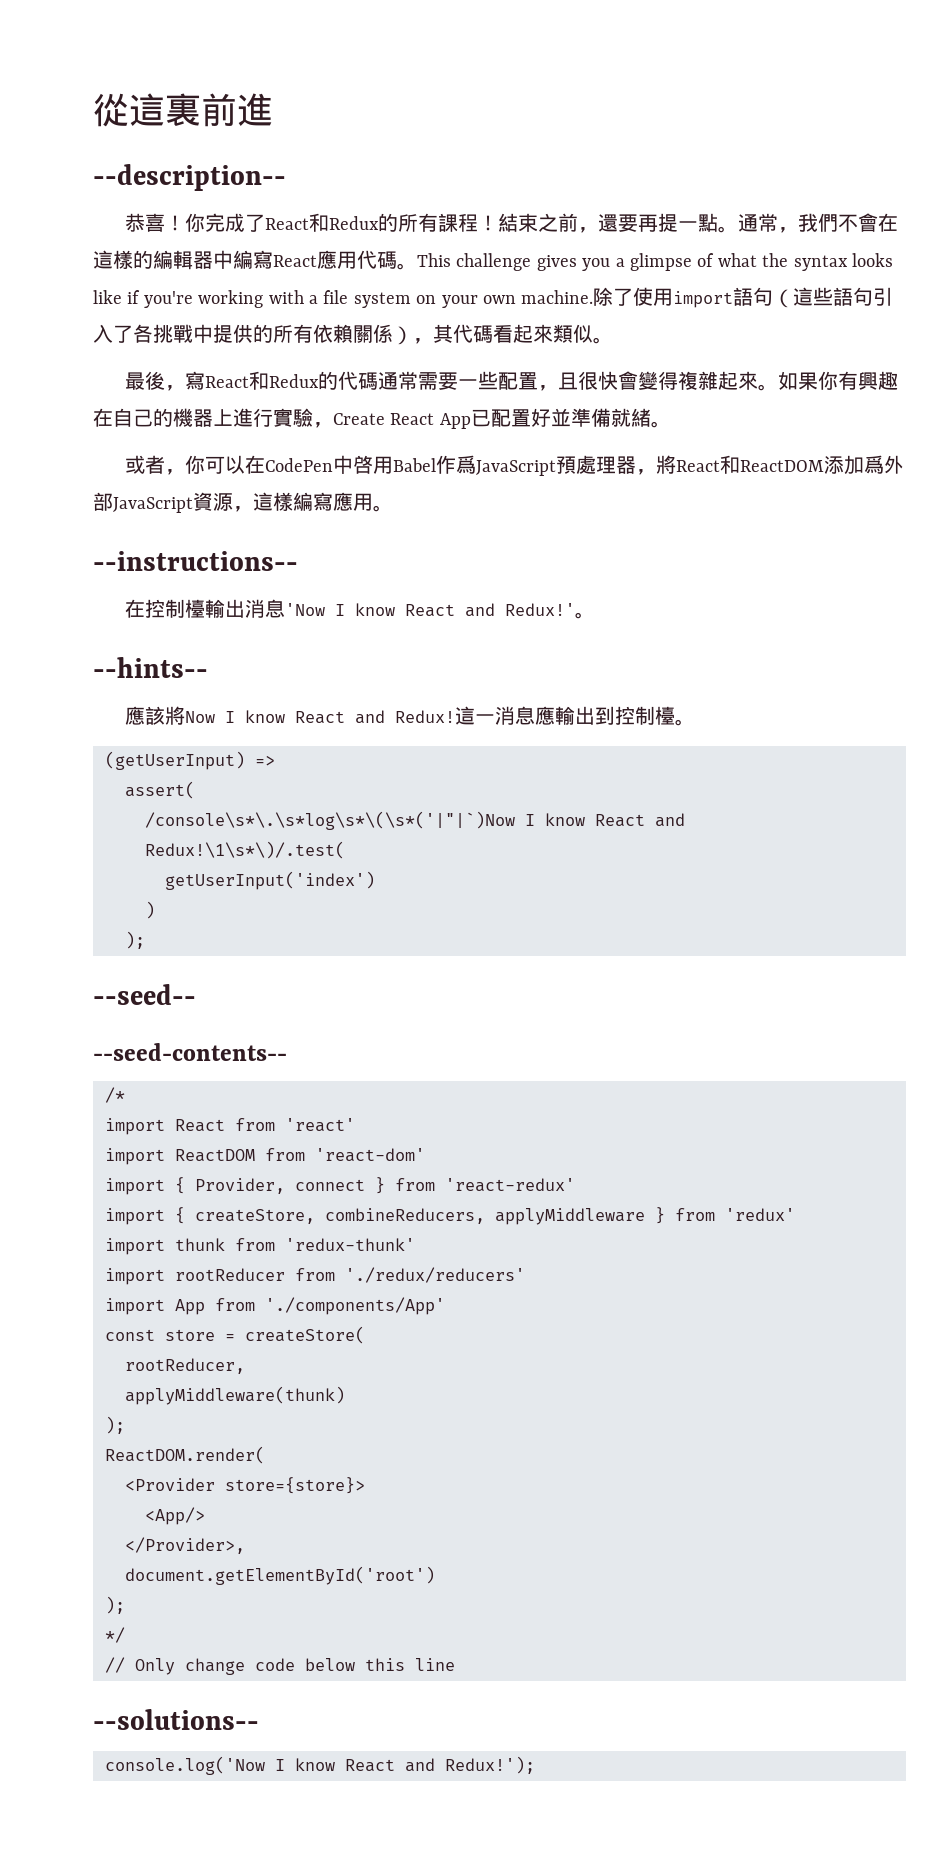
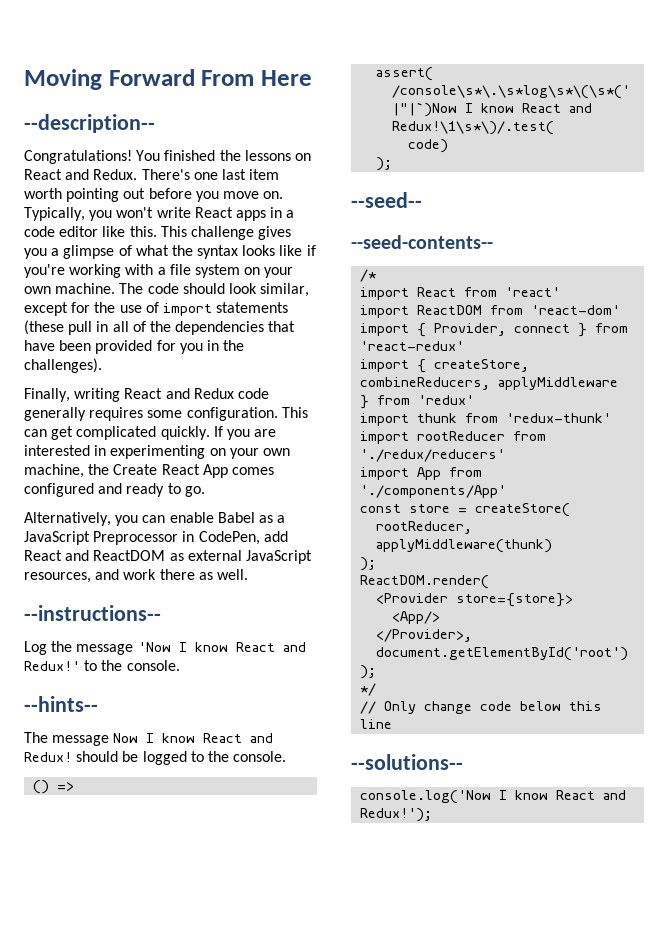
- 從這裏前進
+ Moving Forward From Here
  --description--
- 恭喜！你完成了React和Redux的所有課程！結束之前，還要再提一點。通常，我們不會在這樣的編輯器中編寫React應用代碼。
+ Congratulations! You finished the lessons on React and Redux. There's one last item worth pointing out before you move on. Typically, you won't write React apps in a code editor like this.
- 除了使用import語句（這些語句引入了各挑戰中提供的所有依賴關係），其代碼看起來類似。
- 最後，寫React和Redux的代碼通常需要一些配置，且很快會變得複雜起來。如果你有興趣在自己的機器上進行實驗，Create React App已配置好並準備就緒。
- 或者，你可以在CodePen中啓用Babel作爲JavaScript預處理器，將React和ReactDOM添加爲外部JavaScript資源，這樣編寫應用。
+ The code should look similar, except for the use of import statements (these pull in all of the dependencies that have been provided for you in the challenges).
+ Finally, writing React and Redux code generally requires some configuration. This can get complicated quickly. If you are interested in experimenting on your own machine, the Create React App comes configured and ready to go.
+ Alternatively, you can enable Babel as a JavaScript Preprocessor in CodePen, add React and ReactDOM as external JavaScript resources, and work there as well.
  --instructions--
- 在控制檯輸出消息'Now I know React and Redux!'。
+ Log the message 'Now I know React and Redux!' to the console.
- 應該將Now I know React and Redux!這一消息應輸出到控制檯。
- (getUserInput) =>
+ The message Now I know React and Redux! should be logged to the console.
+ () =>
- getUserInput('index')
- )
+ code)

